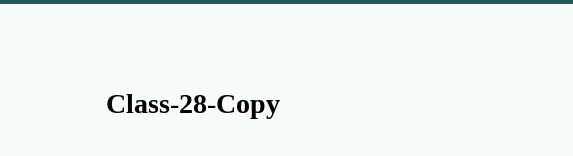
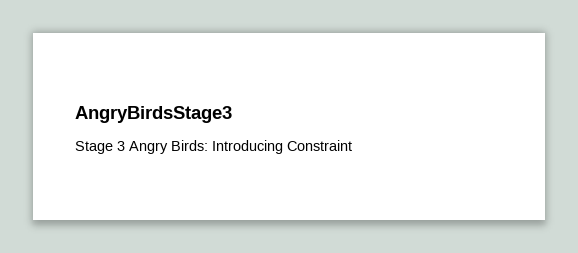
- Class-28-Copy
+ AngryBirdsStage3
+ Stage 3 Angry Birds: Introducing Constraint

